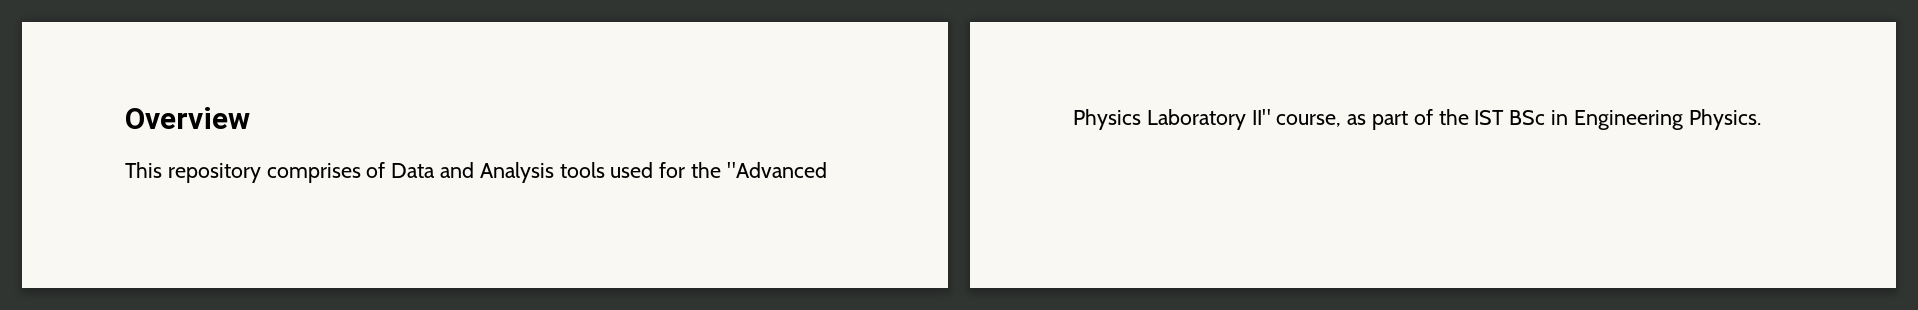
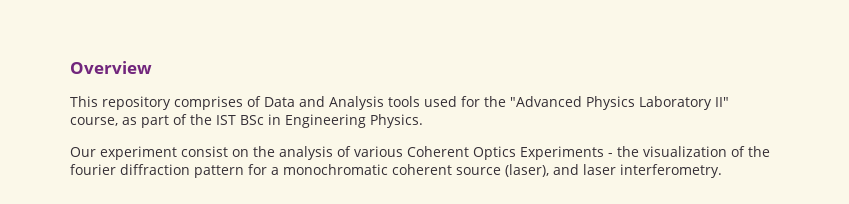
+ Our experiment consist on the analysis of various Coherent Optics Experiments - the visualization of the fourier diffraction pattern for a monochromatic coherent source (laser), and laser interferometry.

